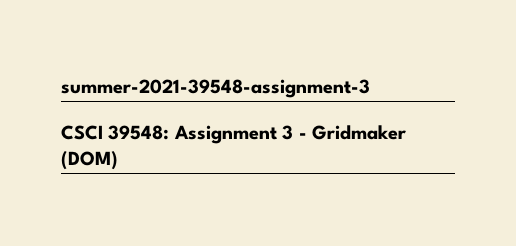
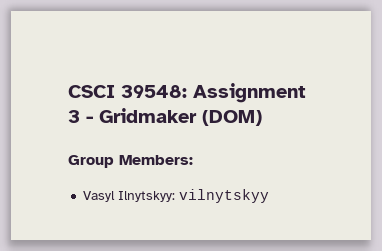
- summer-2021-39548-assignment-3
+ Group Members:
+ Vasyl Ilnytskyy: vilnytskyy

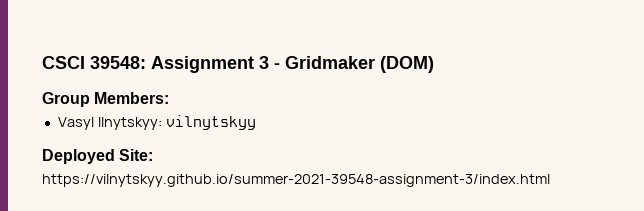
+ Deployed Site:
+ https://vilnytskyy.github.io/summer-2021-39548-assignment-3/index.html

